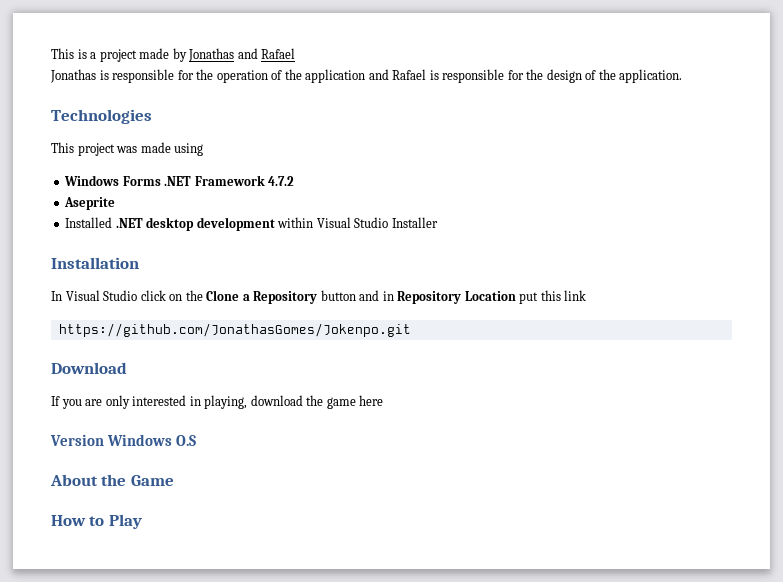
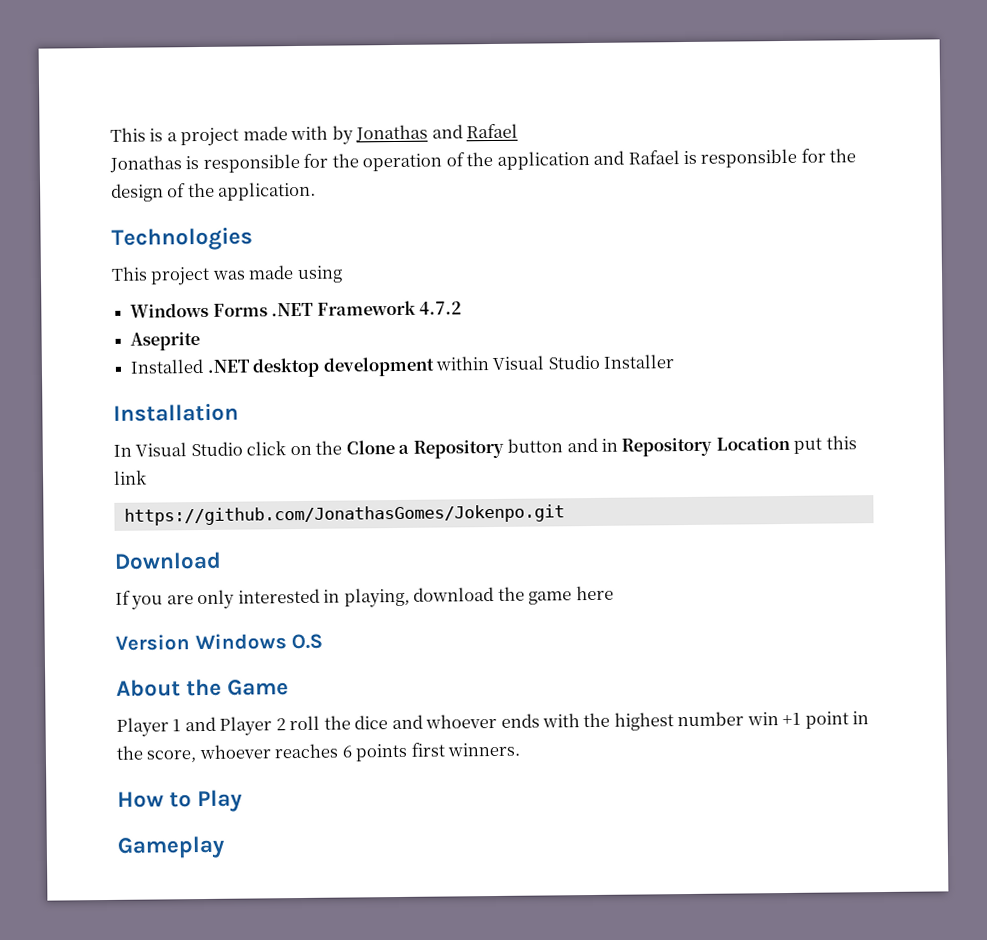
- This is a project made by Jonathas and Rafael
+ This is a project made with by Jonathas and Rafael
+ Player 1 and Player 2 roll the dice and whoever ends with the highest number win +1 point in the score, whoever reaches 6 points first winners.
+ Gameplay

